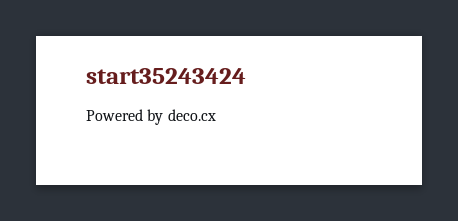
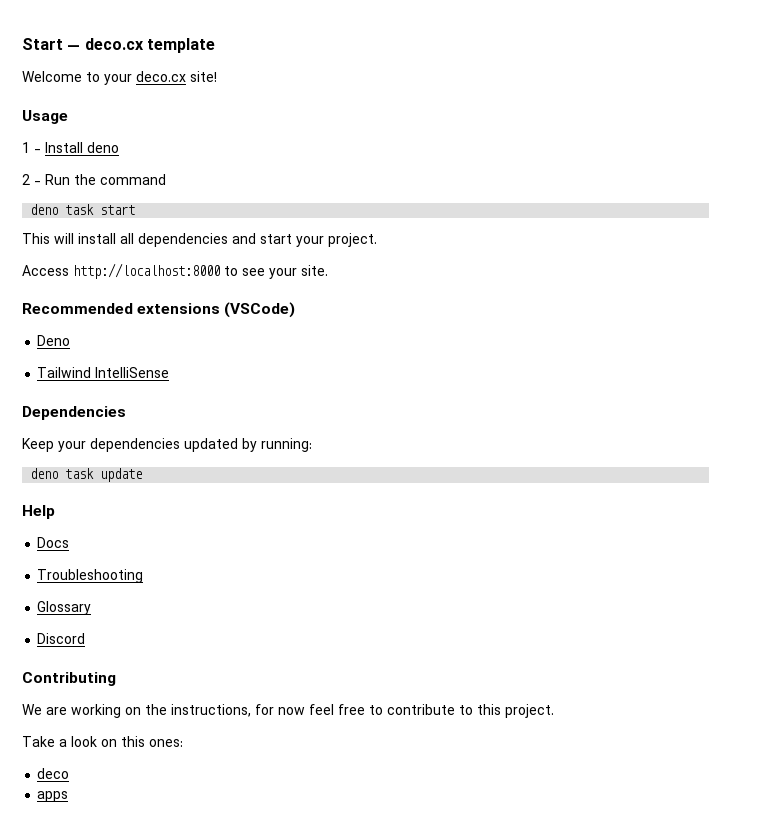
- start35243424
- Powered by deco.cx
+ Start — deco.cx template
+ Welcome to your deco.cx site!
+ Usage
+ 1 - Install deno
+ 2 - Run the command
+ deno task start
+ This will install all dependencies and start your project.
+ Access http://localhost:8000 to see your site.
+ Recommended extensions (VSCode)
+ Deno
+ Tailwind IntelliSense
+ Dependencies
+ Keep your dependencies updated by running:
+ deno task update
+ Help
+ Docs
+ Troubleshooting
+ Glossary
+ Discord
+ Contributing
+ We are working on the instructions, for now feel free to contribute to this project.
+ Take a look on this ones:
+ deco
+ apps

